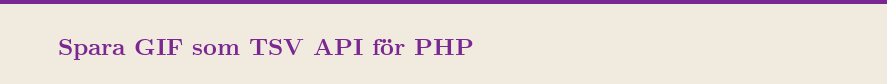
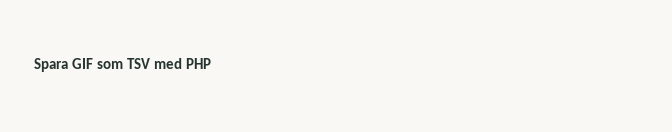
- Spara GIF som TSV API för PHP
+ Spara GIF som TSV med PHP

